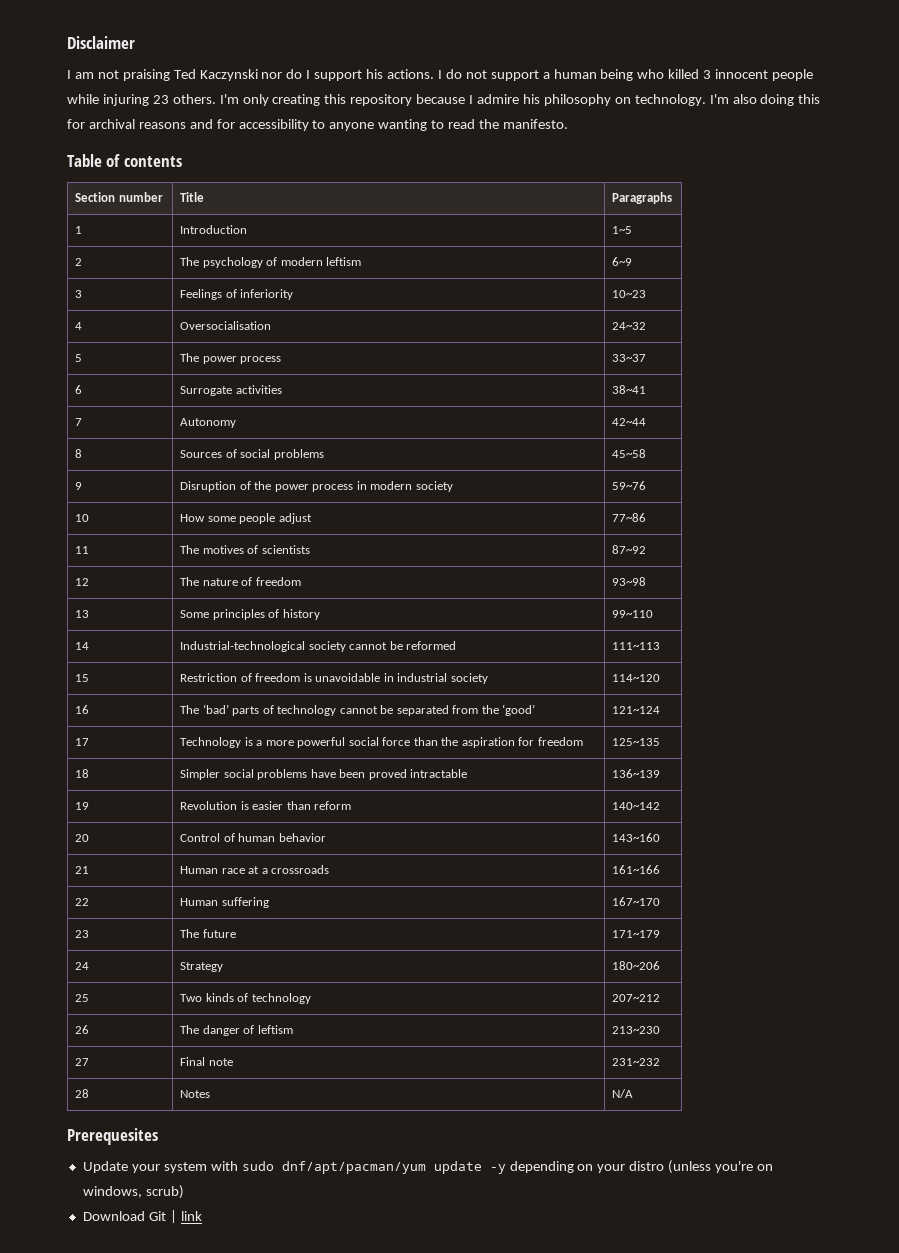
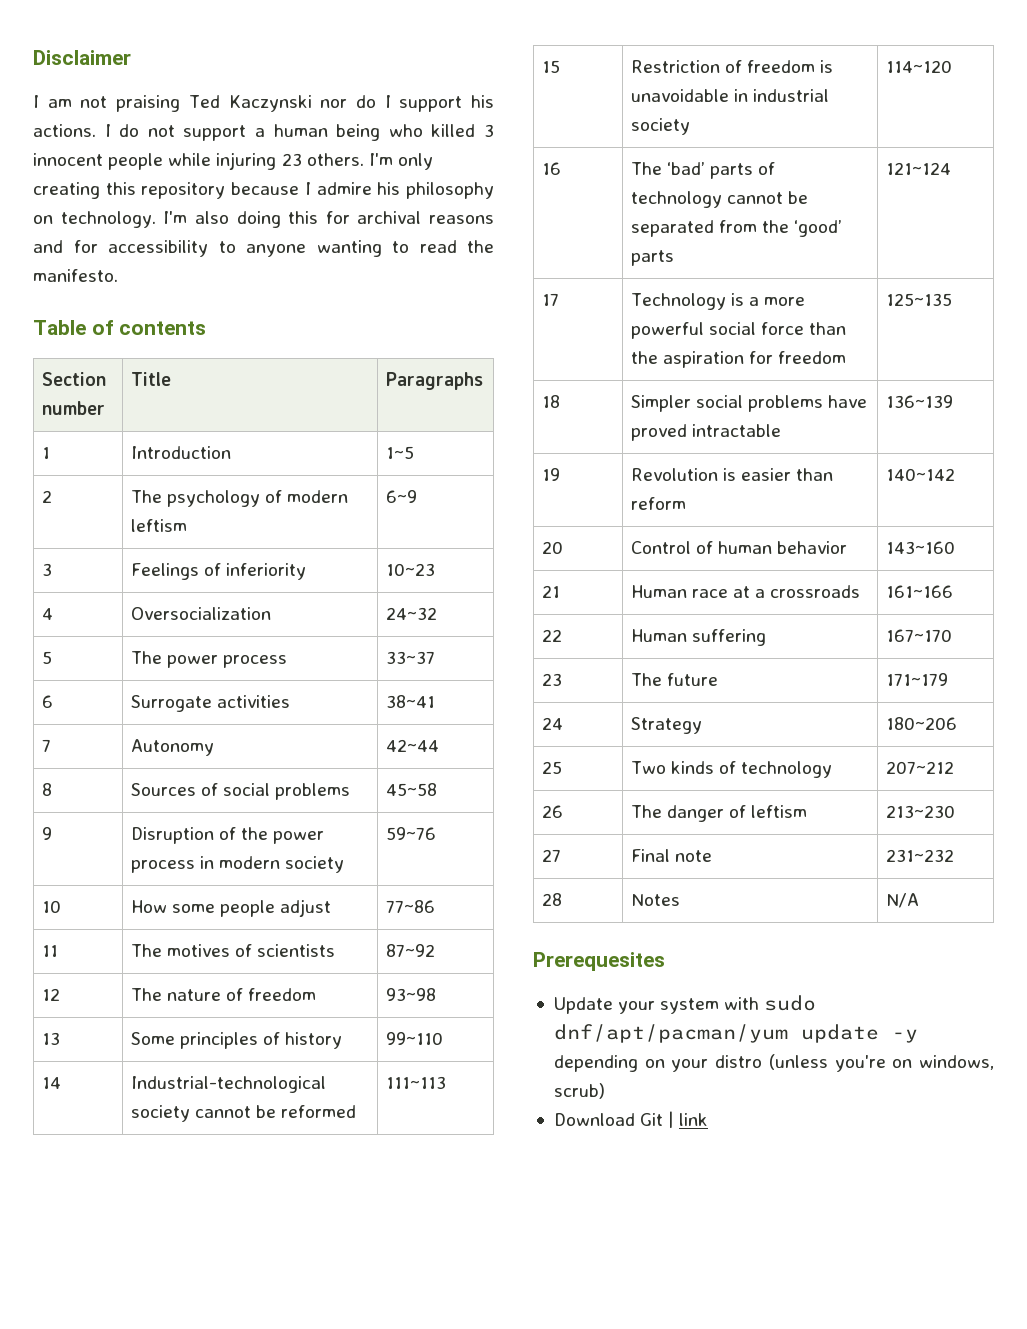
- 4 | Oversocialisation | 24~32
+ 4 | Oversocialization | 24~32
- 16 | The ‘bad’ parts of technology cannot be separated from the ‘good’ | 121~124
+ 16 | The ‘bad’ parts of technology cannot be separated from the ‘good’ parts | 121~124
- 18 | Simpler social problems have been proved intractable | 136~139
+ 18 | Simpler social problems have proved intractable | 136~139

